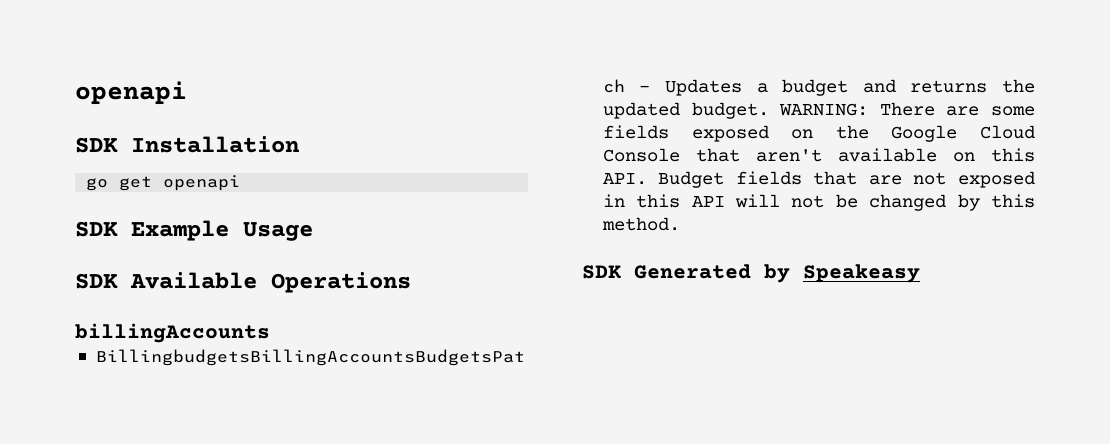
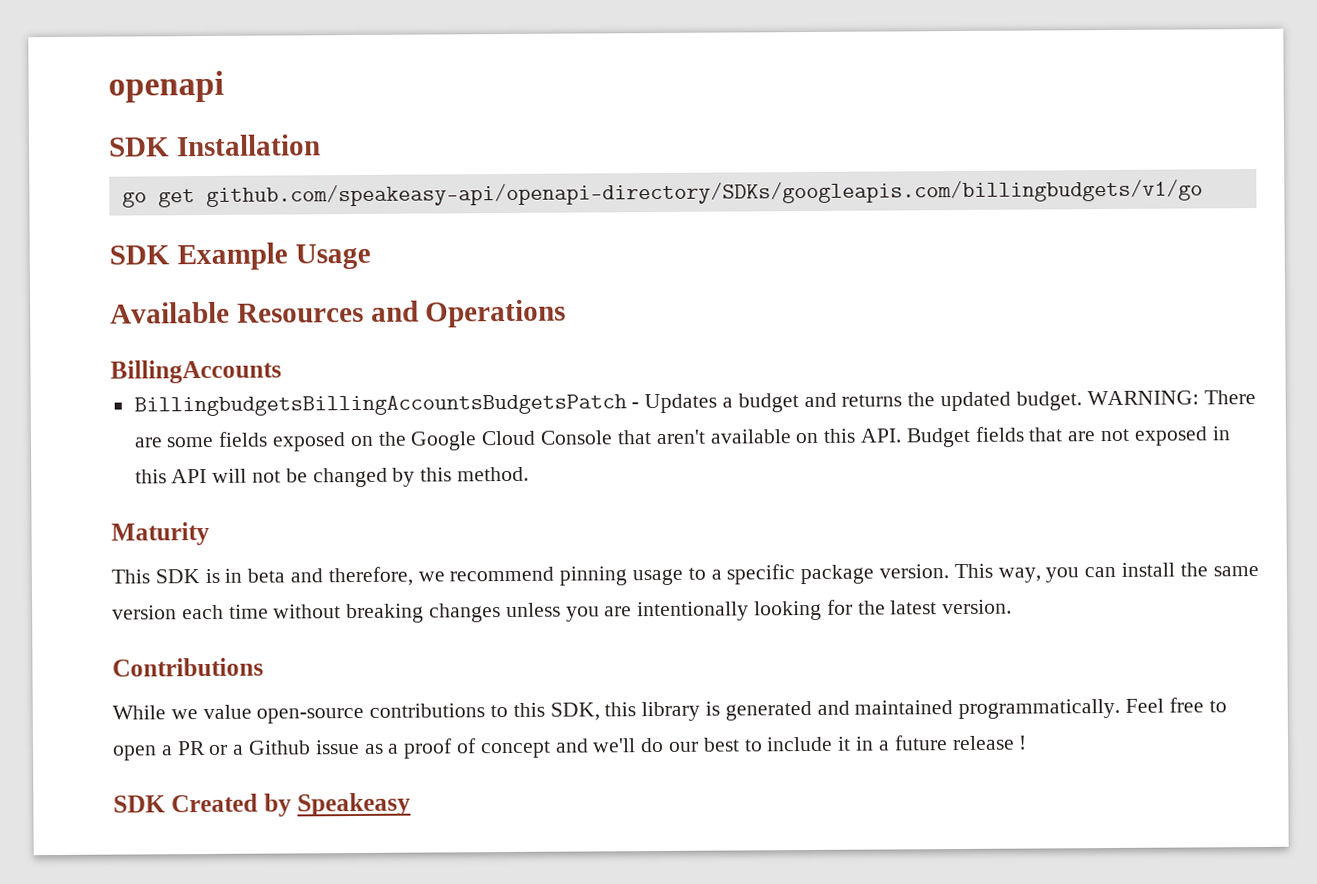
- go get openapi
+ go get github.com/speakeasy-api/openapi-directory/SDKs/googleapis.com/billingbudgets/v1/go
- SDK Available Operations
+ Available Resources and Operations
- billingAccounts
+ BillingAccounts
- SDK Generated by Speakeasy
+ Maturity
+ This SDK is in beta and therefore, we recommend pinning usage to a specific package version. This way, you can install the same version each time without breaking changes unless you are intentionally looking for the latest version.
+ Contributions
+ While we value open-source contributions to this SDK, this library is generated and maintained programmatically. Feel free to open a PR or a Github issue as a proof of concept and we'll do our best to include it in a future release !
+ SDK Created by Speakeasy

